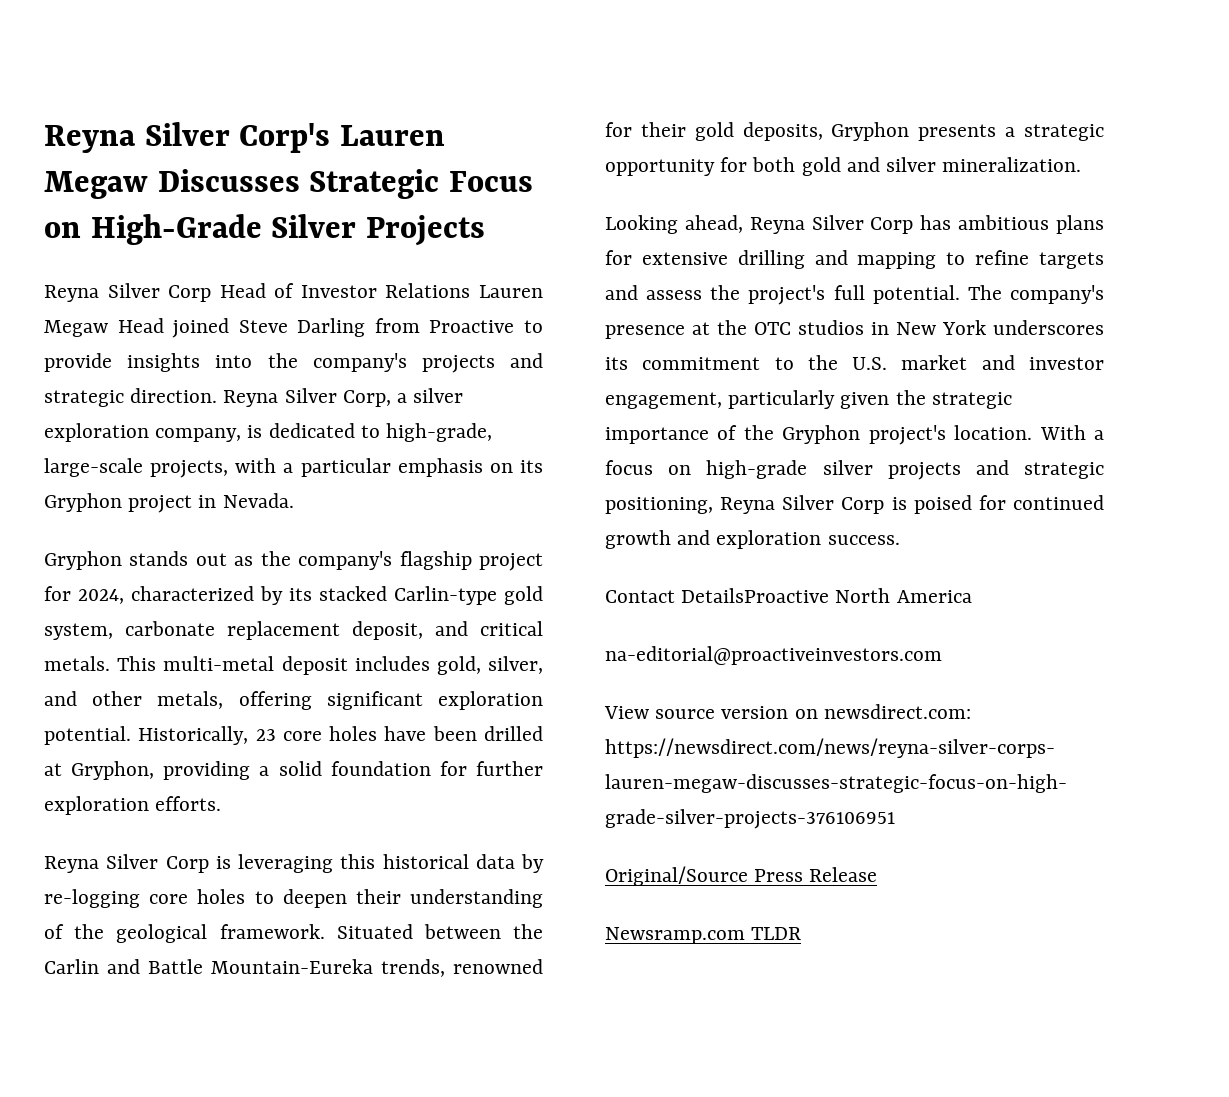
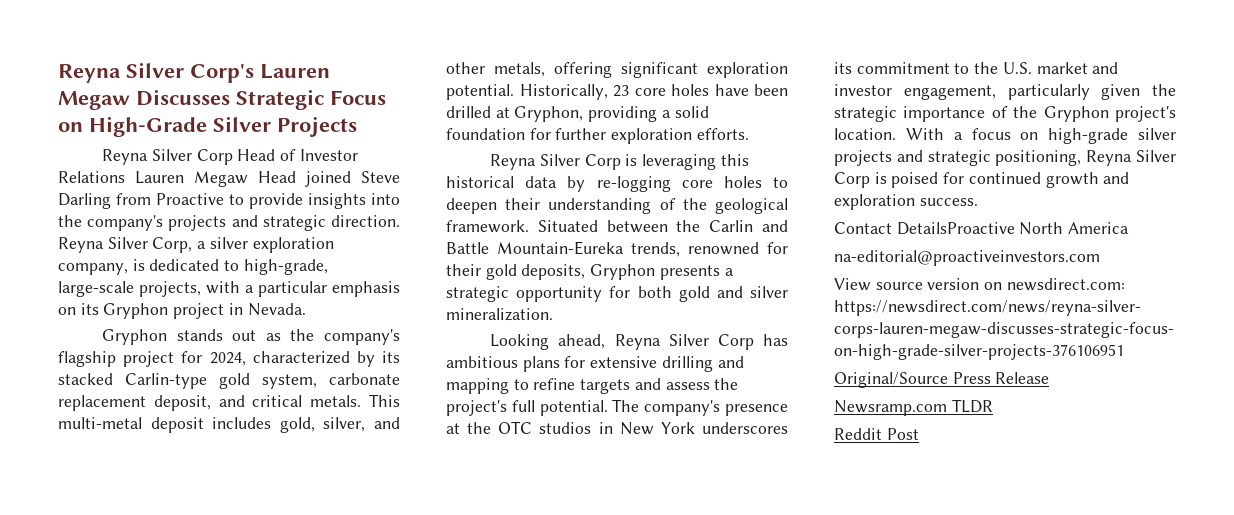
+ Reddit Post

